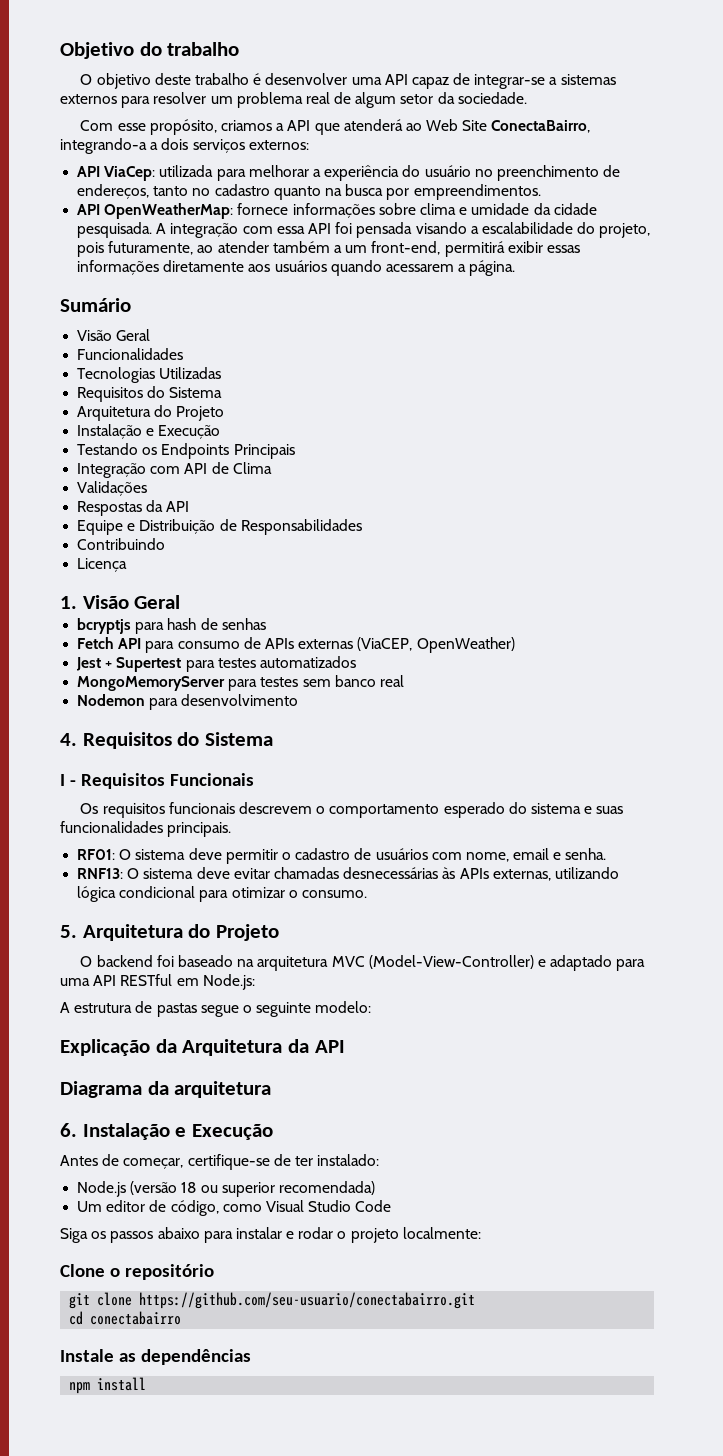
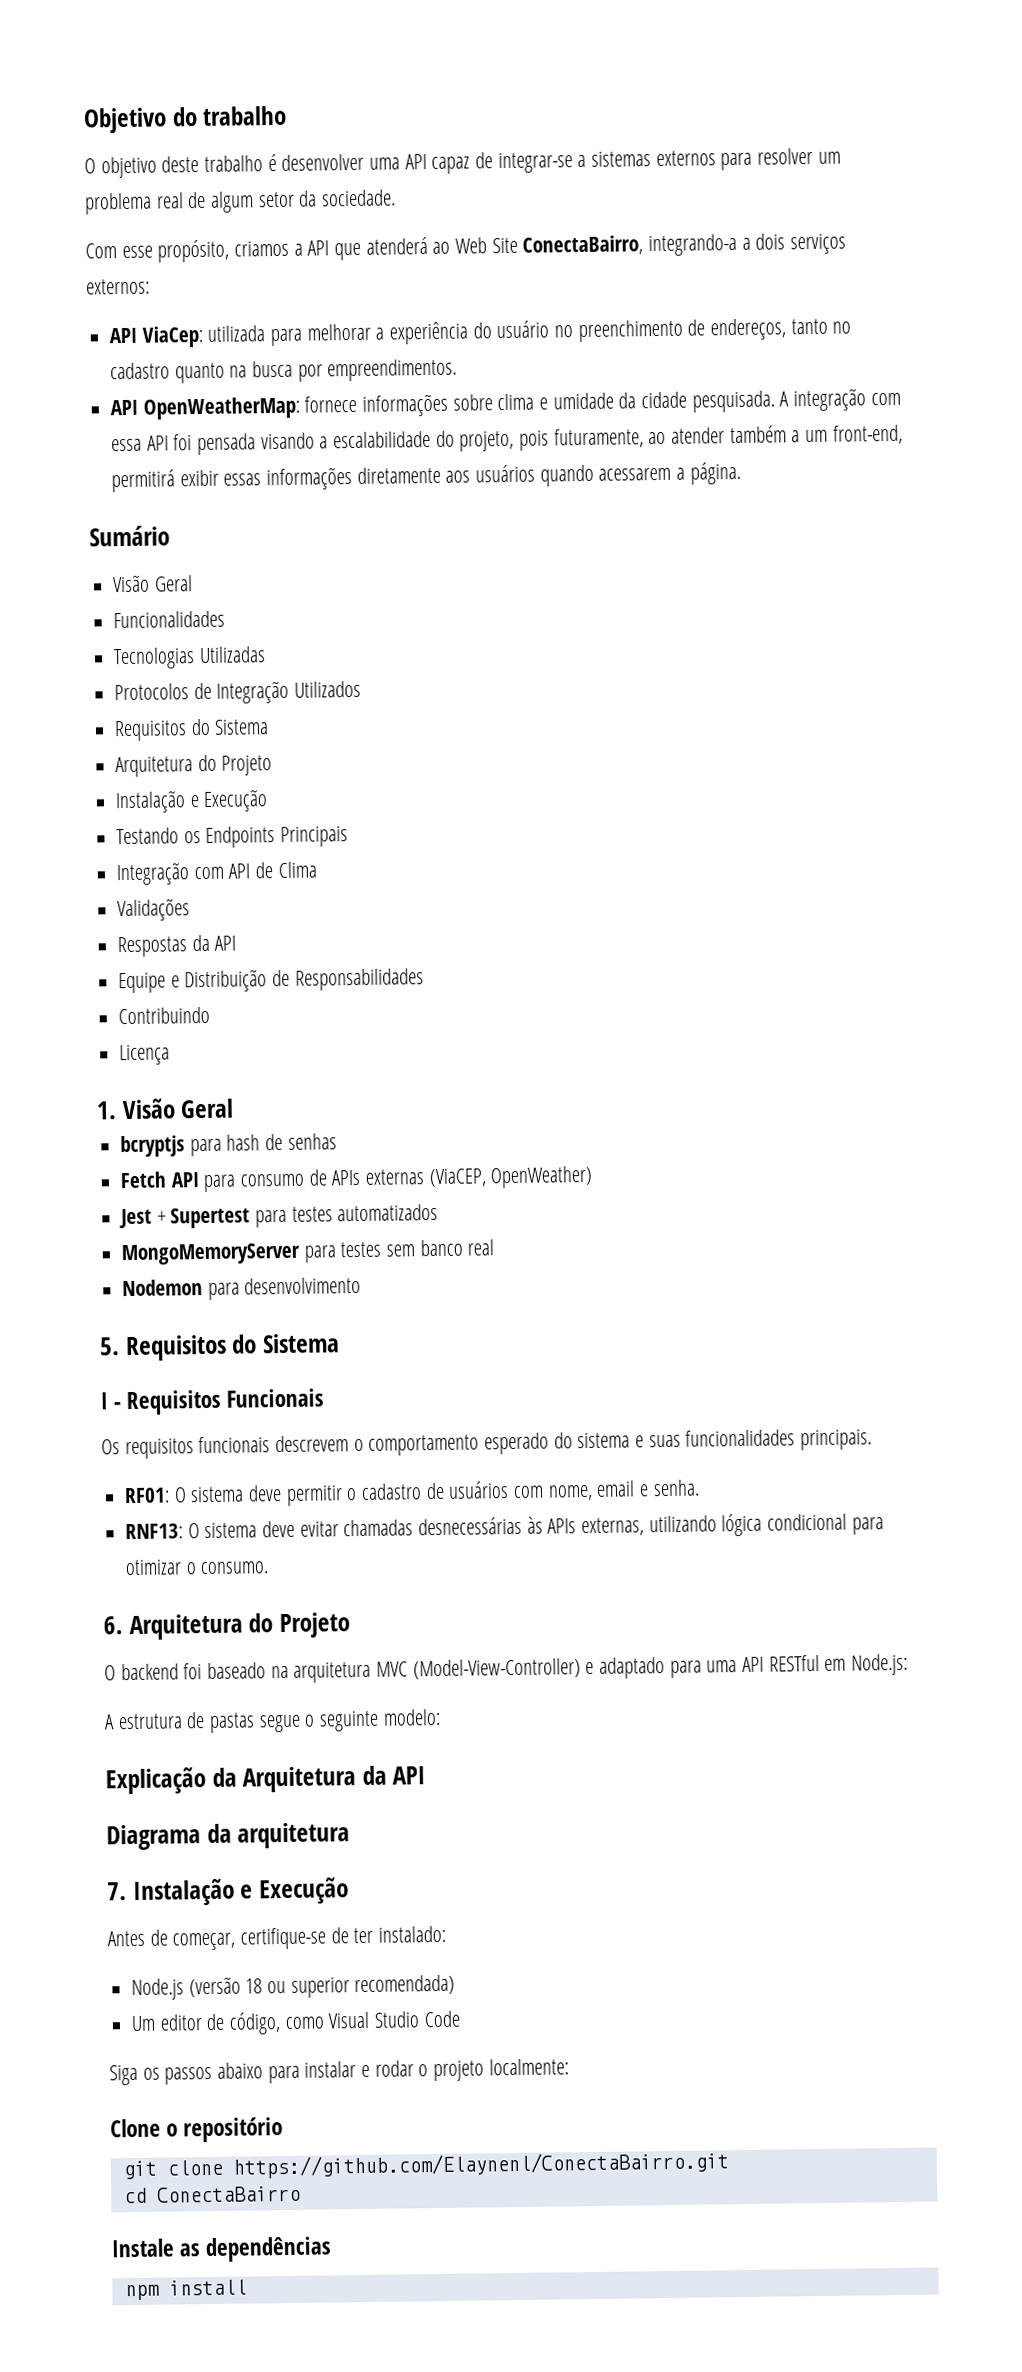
+ Protocolos de Integração Utilizados
- 4. Requisitos do Sistema
+ 5. Requisitos do Sistema
- 5. Arquitetura do Projeto
+ 6. Arquitetura do Projeto
- 6. Instalação e Execução
+ 7. Instalação e Execução
- git clone https://github.com/seu-usuario/conectabairro.git
+ git clone https://github.com/Elaynenl/ConectaBairro.git
- cd conectabairro
+ cd ConectaBairro

